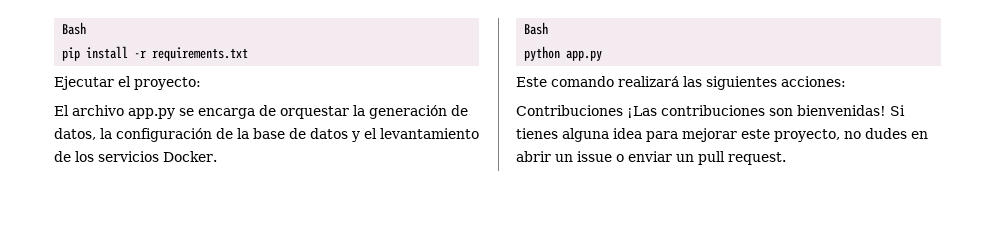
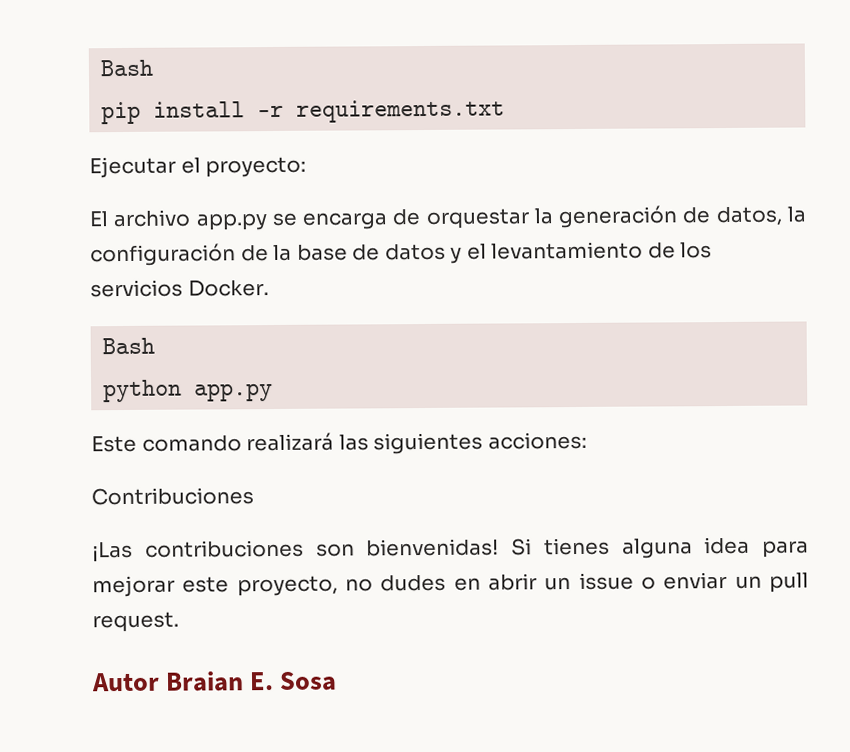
- Contribuciones ¡Las contribuciones son bienvenidas!
+ Contribuciones
+ ¡Las contribuciones son bienvenidas!
+ Autor Braian E. Sosa

